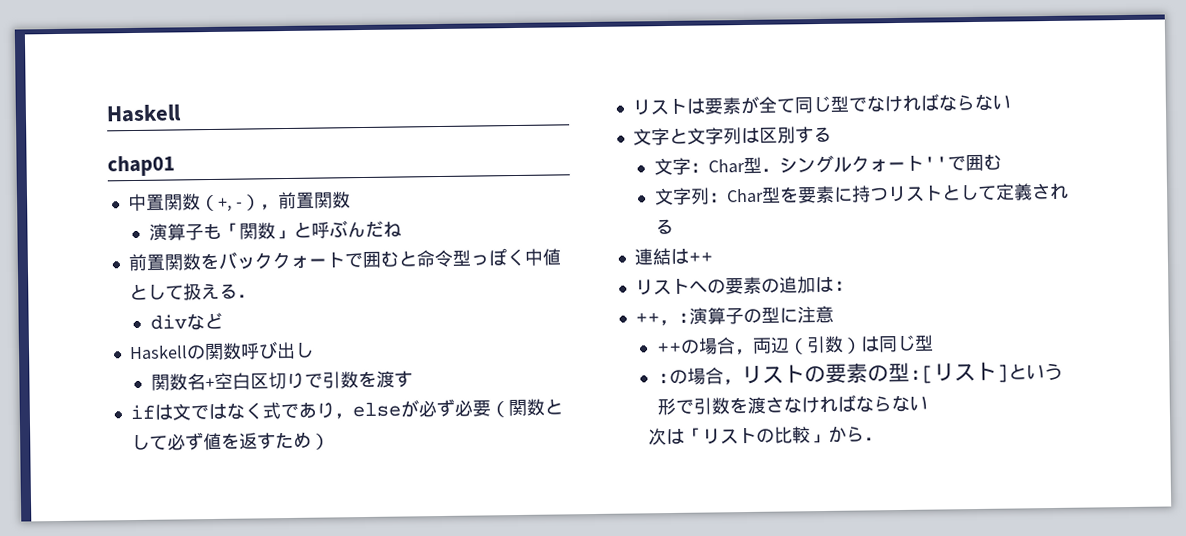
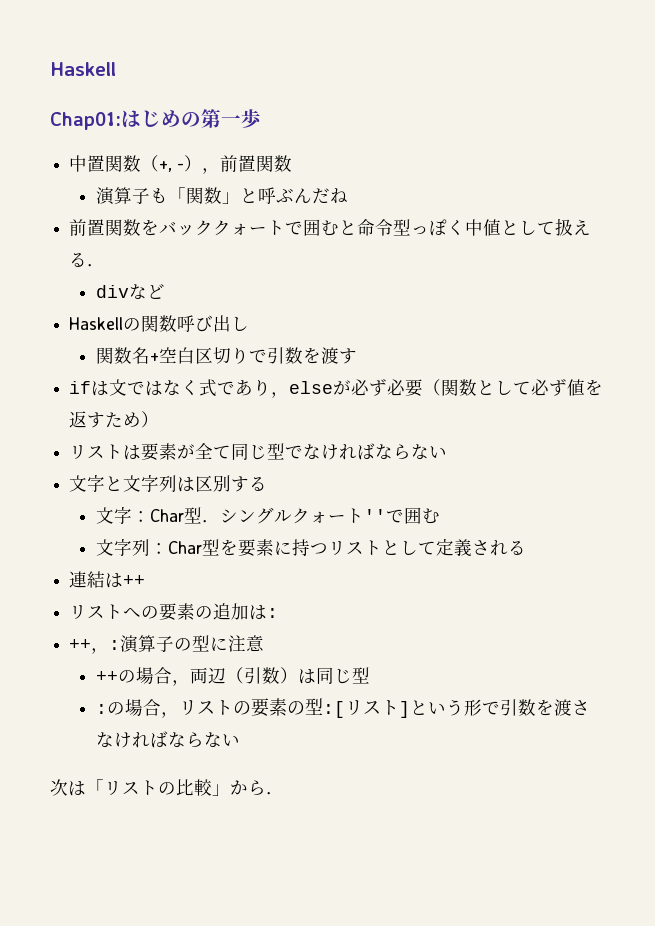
- chap01
+ Chap01:はじめの第一歩

